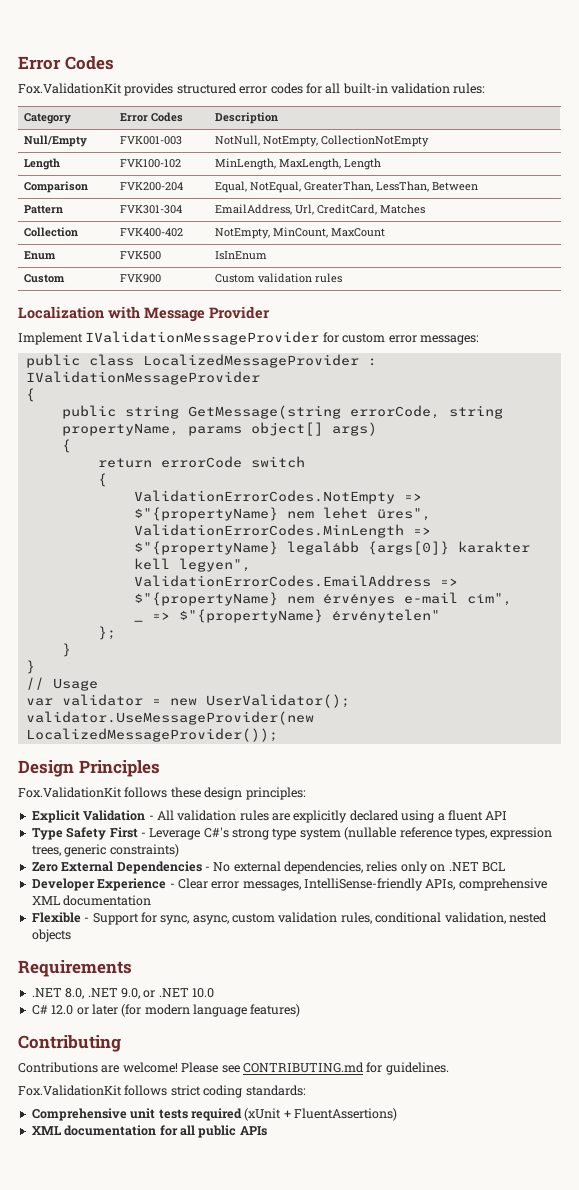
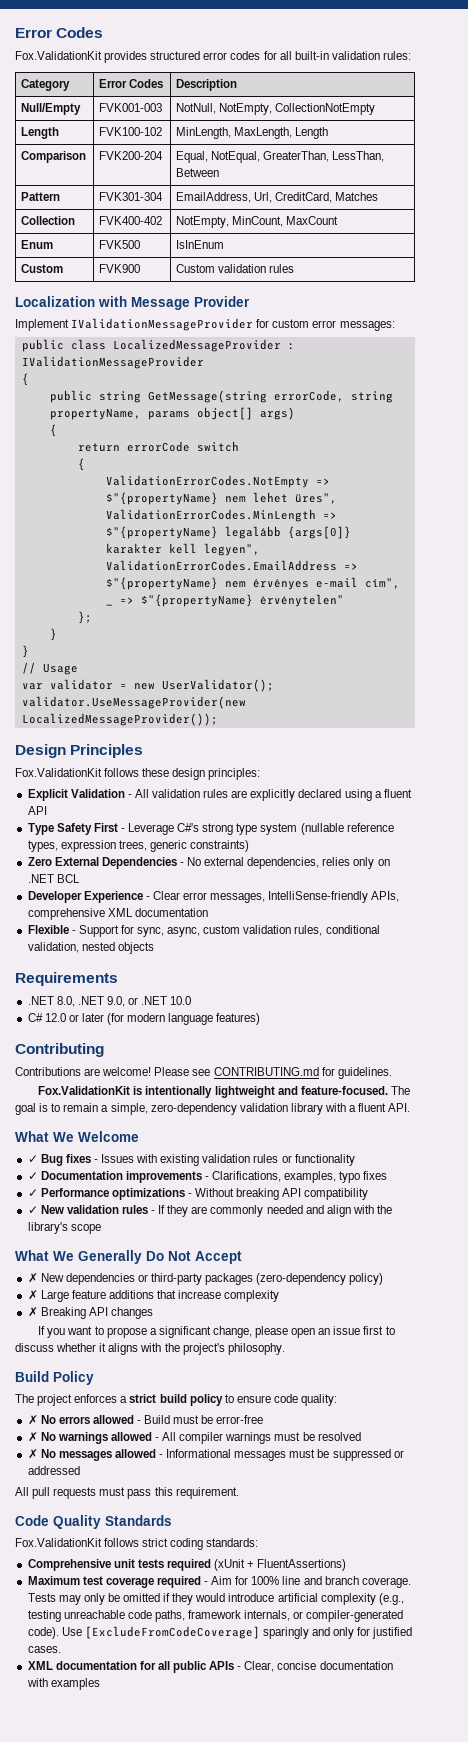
+ Fox.ValidationKit is intentionally lightweight and feature-focused. The goal is to remain a simple, zero-dependency validation library with a fluent API.
+ What We Welcome
+ ✓ Bug fixes - Issues with existing validation rules or functionality
+ ✓ Documentation improvements - Clarifications, examples, typo fixes
+ ✓ Performance optimizations - Without breaking API compatibility
+ ✓ New validation rules - If they are commonly needed and align with the library's scope
+ What We Generally Do Not Accept
+ ✗ New dependencies or third-party packages (zero-dependency policy)
+ ✗ Large feature additions that increase complexity
+ ✗ Breaking API changes
+ If you want to propose a significant change, please open an issue first to discuss whether it aligns with the project's philosophy.
+ Build Policy
+ The project enforces a strict build policy to ensure code quality:
+ ✗ No errors allowed - Build must be error-free
+ ✗ No warnings allowed - All compiler warnings must be resolved
+ ✗ No messages allowed - Informational messages must be suppressed or addressed
+ All pull requests must pass this requirement.
+ Code Quality Standards
+ Maximum test coverage required - Aim for 100% line and branch coverage. Tests may only be omitted if they would introduce artificial complexity (e.g., testing unreachable code paths, framework internals, or compiler-generated code). Use [ExcludeFromCodeCoverage] sparingly and only for justified cases.
- XML documentation for all public APIs
+ XML documentation for all public APIs - Clear, concise documentation with examples

